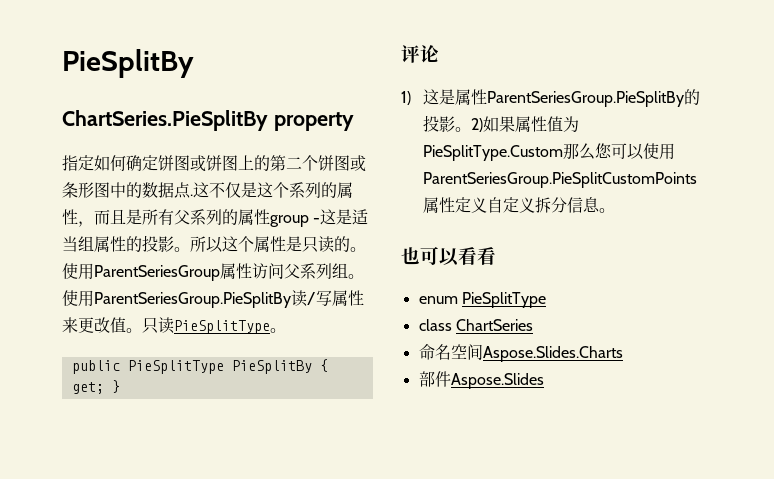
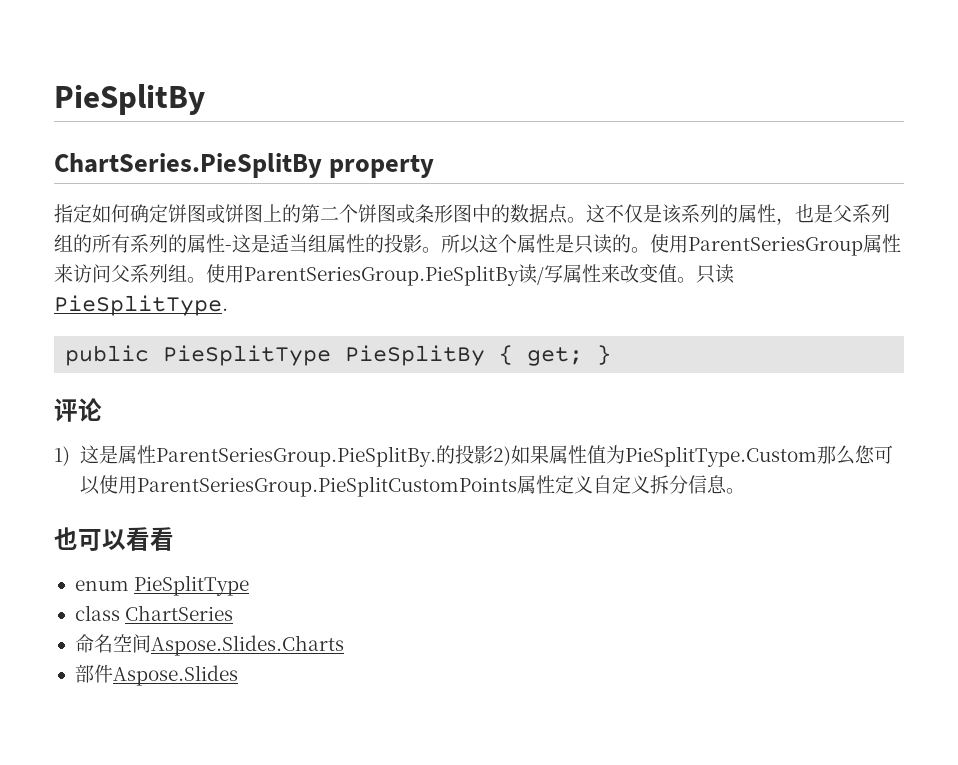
- 指定如何确定饼图或饼图上的第二个饼图或条形图中的数据点.
+ 指定如何确定饼图或饼图上的第二个饼图或条形图中的数据点。
- 这不仅是这个系列的属性，而且是所有父系列的属性group -这是适当组属性的投影。
+ 这不仅是该系列的属性，也是父系列组的所有系列的属性-这是适当组属性的投影。
- 使用ParentSeriesGroup属性访问父系列组。
+ 使用ParentSeriesGroup属性来访问父系列组。
- 使用ParentSeriesGroup.PieSplitBy读/写属性来更改值。
+ 使用ParentSeriesGroup.PieSplitBy读/写属性来改变值。
- 只读PieSplitType。
+ 只读PieSplitType.
- 1)这是属性ParentSeriesGroup.PieSplitBy的投影。2)如果属性值为PieSplitType.Custom那么您可以使用ParentSeriesGroup.PieSplitCustomPoints属性定义自定义拆分信息。
+ 1)这是属性ParentSeriesGroup.PieSplitBy.的投影2)如果属性值为PieSplitType.Custom那么您可以使用ParentSeriesGroup.PieSplitCustomPoints属性定义自定义拆分信息。

